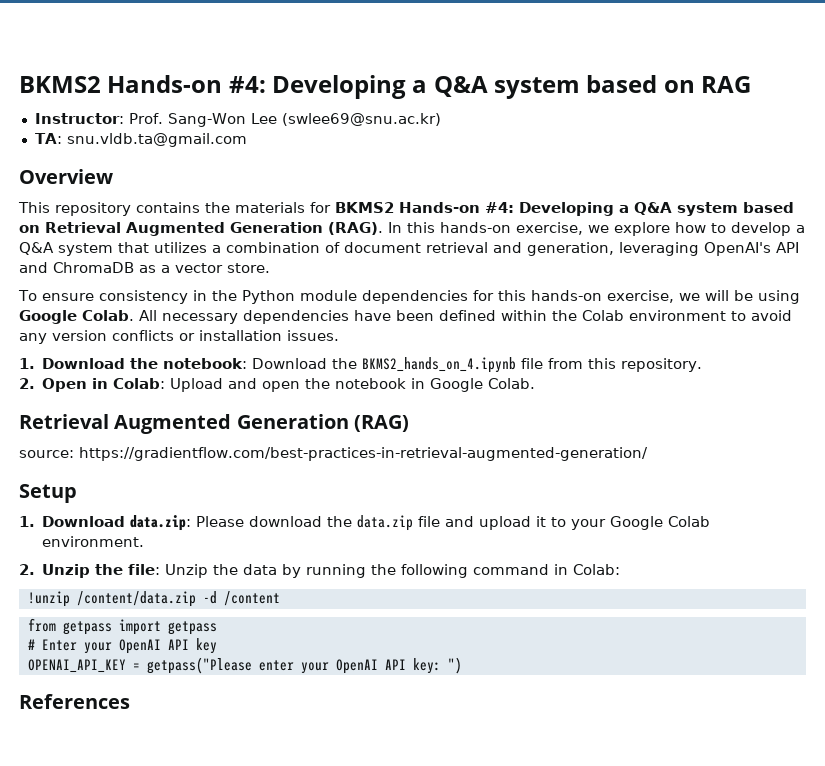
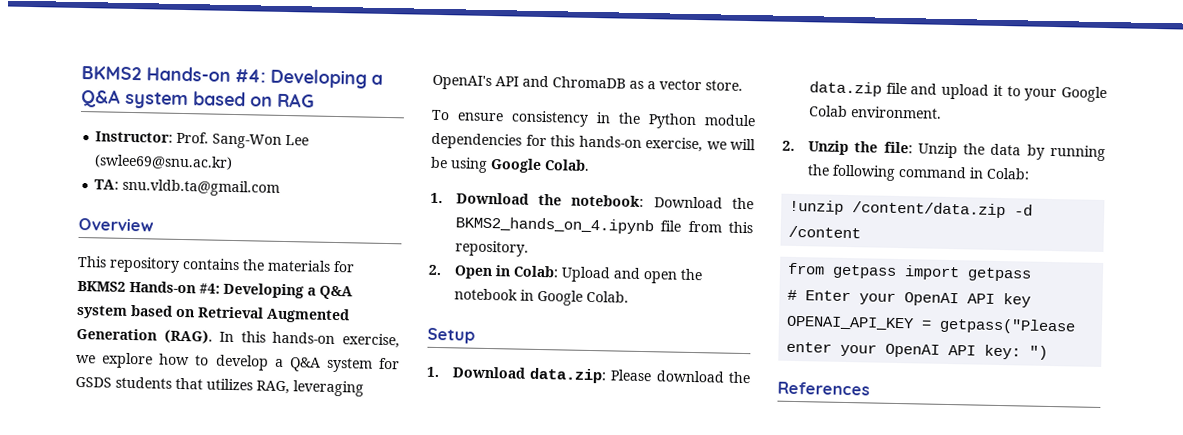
- In this hands-on exercise, we explore how to develop a Q&A system that utilizes a combination of document retrieval and generation, leveraging OpenAI's API and ChromaDB as a vector store.
+ In this hands-on exercise, we explore how to develop a Q&A system for GSDS students that utilizes RAG, leveraging OpenAI's API and ChromaDB as a vector store.
- All necessary dependencies have been defined within the Colab environment to avoid any version conflicts or installation issues.
- Retrieval Augmented Generation (RAG)
- source: https://gradientflow.com/best-practices-in-retrieval-augmented-generation/

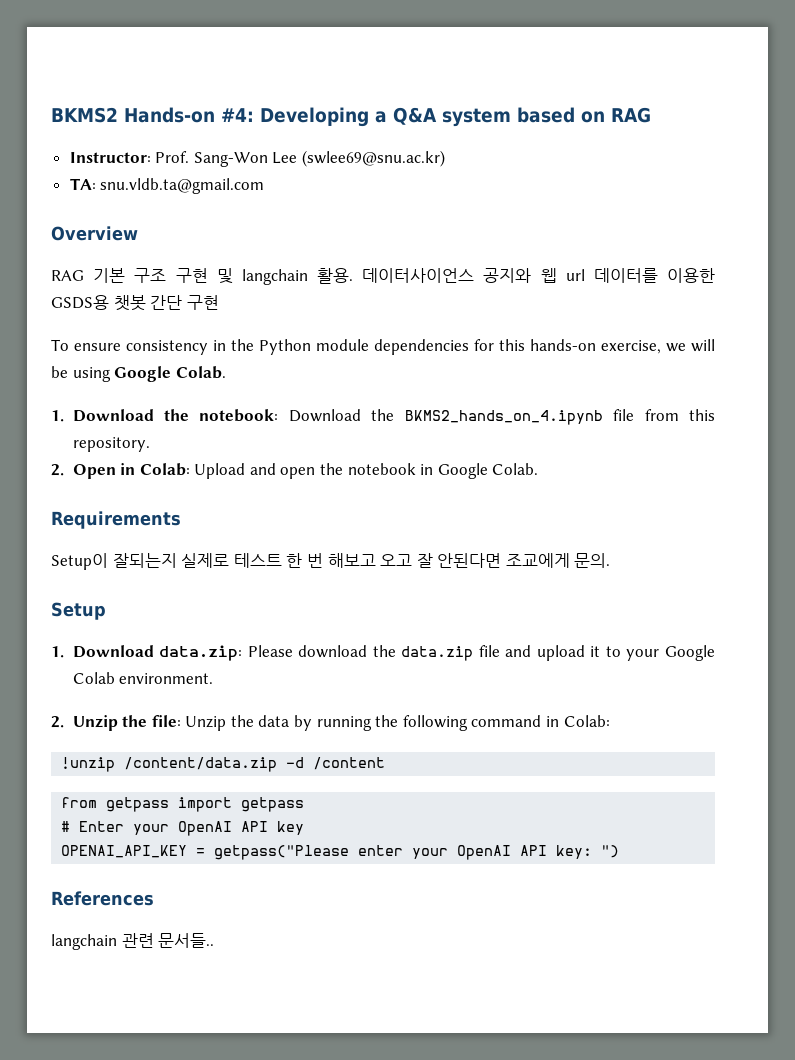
- This repository contains the materials for BKMS2 Hands-on #4: Developing a Q&A system based on Retrieval Augmented Generation (RAG). In this hands-on exercise, we explore how to develop a Q&A system for GSDS students that utilizes RAG, leveraging OpenAI's API and ChromaDB as a vector store.
+ RAG 기본 구조 구현 및 langchain 활용. 데이터사이언스 공지와 웹 url 데이터를 이용한 GSDS용 챗봇 간단 구현
+ Requirements
+ Setup이 잘되는지 실제로 테스트 한 번 해보고 오고 잘 안된다면 조교에게 문의.
+ langchain 관련 문서들..

